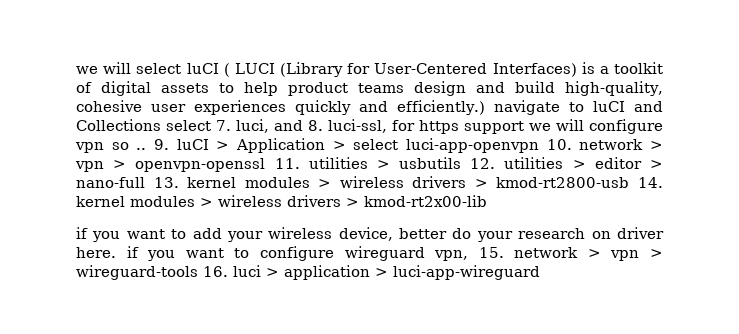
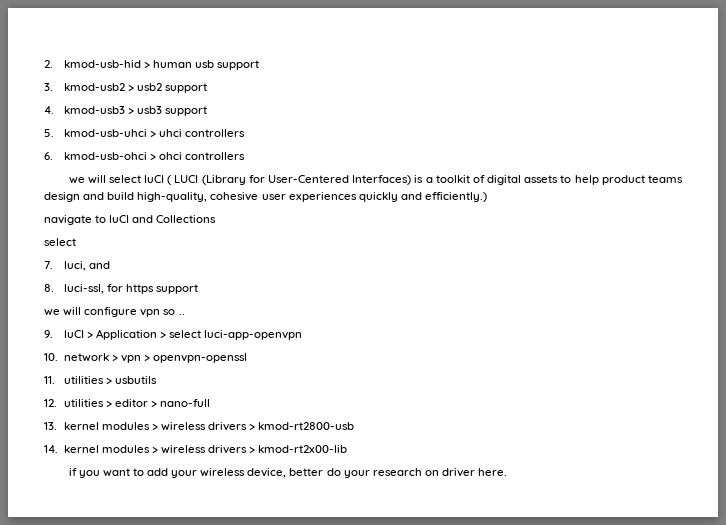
+ 2. kmod-usb-hid > human usb support
+ 3. kmod-usb2 > usb2 support
+ 4. kmod-usb3 > usb3 support
+ 5. kmod-usb-uhci > uhci controllers
+ 6. kmod-usb-ohci > ohci controllers
- we will select luCI ( LUCI (Library for User-Centered Interfaces) is a toolkit of digital assets to help product teams design and build high-quality, cohesive user experiences quickly and efficiently.) navigate to luCI and Collections select 7. luci, and 8. luci-ssl, for https support we will configure vpn so .. 9. luCI > Application > select luci-app-openvpn 10. network > vpn > openvpn-openssl 11. utilities > usbutils 12. utilities > editor > nano-full 13. kernel modules > wireless drivers > kmod-rt2800-usb 14. kernel modules > wireless drivers > kmod-rt2x00-lib
+ we will select luCI ( LUCI (Library for User-Centered Interfaces) is a toolkit of digital assets to help product teams design and build high-quality, cohesive user experiences quickly and efficiently.)
+ navigate to luCI and Collections
+ select
+ 7. luci, and
+ 8. luci-ssl, for https support
+ we will configure vpn so ..
+ 9. luCI > Application > select luci-app-openvpn
+ 10. network > vpn > openvpn-openssl
+ 11. utilities > usbutils
+ 12. utilities > editor > nano-full
+ 13. kernel modules > wireless drivers > kmod-rt2800-usb
+ 14. kernel modules > wireless drivers > kmod-rt2x00-lib
- if you want to add your wireless device, better do your research on driver here. if you want to configure wireguard vpn, 15. network > vpn > wireguard-tools 16. luci > application > luci-app-wireguard
+ if you want to add your wireless device, better do your research on driver here.

